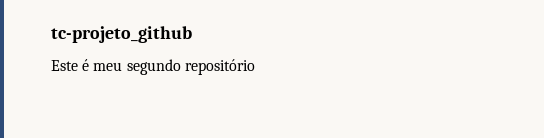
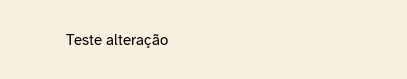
- tc-projeto_github
- Este é meu segundo repositório
+ Teste alteração

